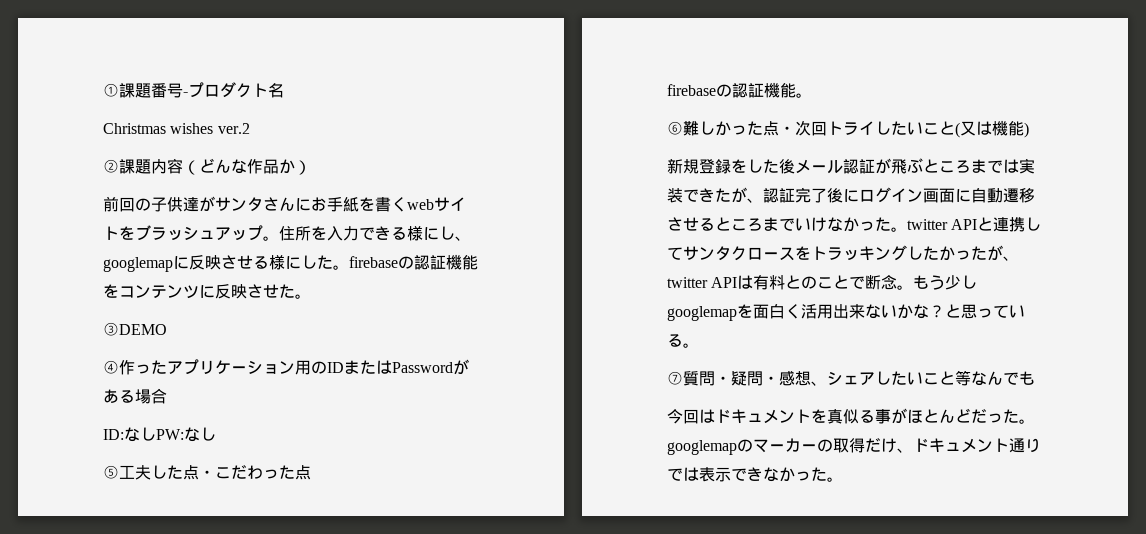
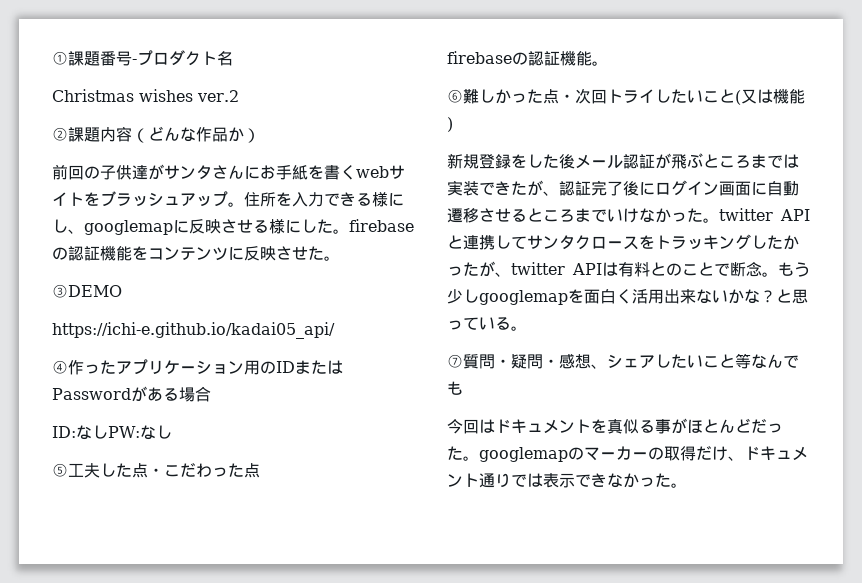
+ https://ichi-e.github.io/kadai05_api/

